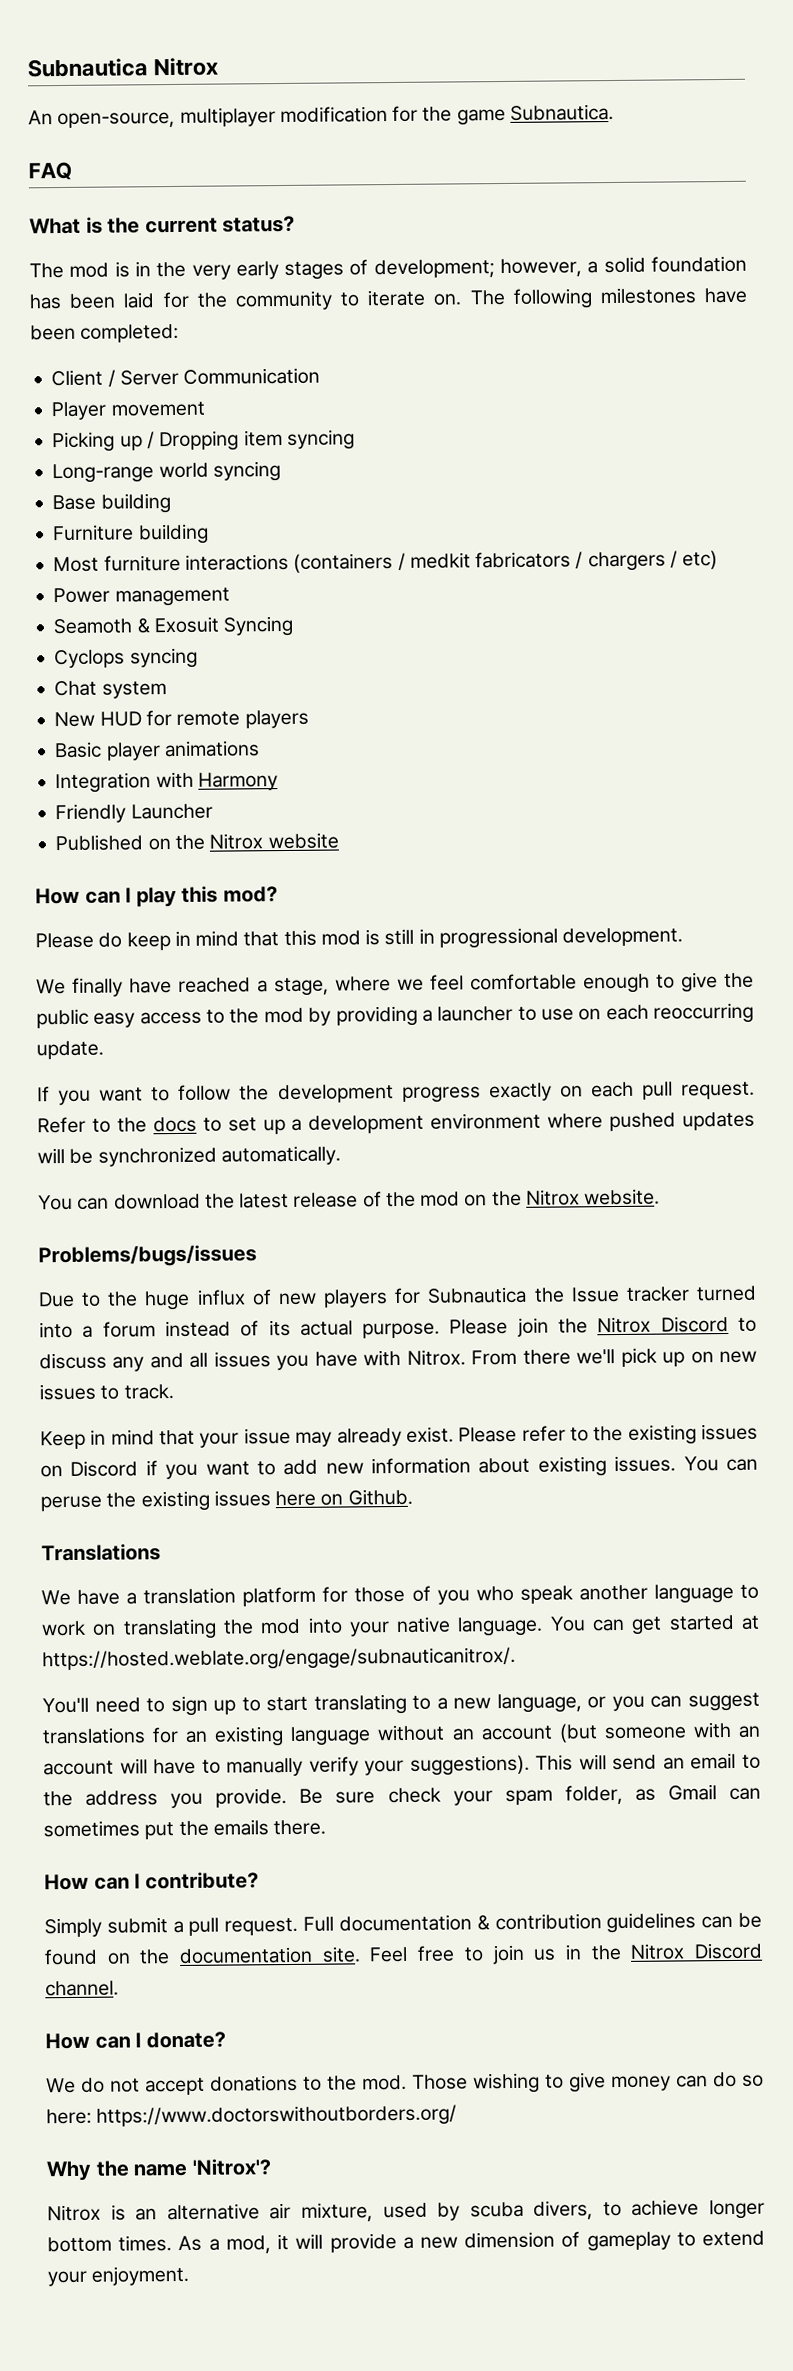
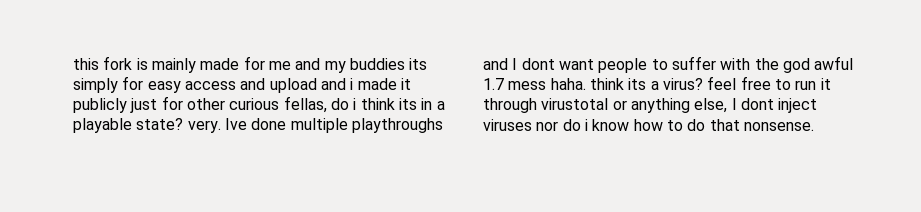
- Subnautica Nitrox
- An open-source, multiplayer modification for the game Subnautica.
- FAQ
- What is the current status?
- The mod is in the very early stages of development; however, a solid foundation has been laid for the community to iterate on. The following milestones have been completed:
- Client / Server Communication
- Player movement
- Picking up / Dropping item syncing
- Long-range world syncing
- Base building
- Furniture building
- Most furniture interactions (containers / medkit fabricators / chargers / etc)
- Power management
- Seamoth & Exosuit Syncing
- Cyclops syncing
- Chat system
- New HUD for remote players
- Basic player animations
- Integration with Harmony
- Friendly Launcher
- Published on the Nitrox website
- How can I play this mod?
- Please do keep in mind that this mod is still in progressional development.
- We finally have reached a stage, where we feel comfortable enough to give the public easy access to the mod by providing a launcher to use on each reoccurring update.
- If you want to follow the development progress exactly on each pull request. Refer to the docs to set up a development environment where pushed updates will be synchronized automatically.
- You can download the latest release of the mod on the Nitrox website.
- Problems/bugs/issues
- Due to the huge influx of new players for Subnautica the Issue tracker turned into a forum instead of its actual purpose. Please join the Nitrox Discord to discuss any and all issues you have with Nitrox. From there we'll pick up on new issues to track.
- Keep in mind that your issue may already exist. Please refer to the existing issues on Discord if you want to add new information about existing issues. You can peruse the existing issues here on Github.
- Translations
- We have a translation platform for those of you who speak another language to work on translating the mod into your native language. You can get started at https://hosted.weblate.org/engage/subnauticanitrox/.
- You'll need to sign up to start translating to a new language, or you can suggest translations for an existing language without an account (but someone with an account will have to manually verify your suggestions). This will send an email to the address you provide. Be sure check your spam folder, as Gmail can sometimes put the emails there.
- How can I contribute?
- Simply submit a pull request. Full documentation & contribution guidelines can be found on the documentation site. Feel free to join us in the Nitrox Discord channel.
- How can I donate?
- We do not accept donations to the mod. Those wishing to give money can do so here: https://www.doctorswithoutborders.org/
- Why the name 'Nitrox'?
- Nitrox is an alternative air mixture, used by scuba divers, to achieve longer bottom times. As a mod, it will provide a new dimension of gameplay to extend your enjoyment.
+ this fork is mainly made for me and my buddies its simply for easy access and upload and i made it publicly just for other curious fellas, do i think its in a playable state? very. Ive done multiple playthroughs and I dont want people to suffer with the god awful 1.7 mess haha. think its a virus? feel free to run it through virustotal or anything else, I dont inject viruses nor do i know how to do that nonsense.

